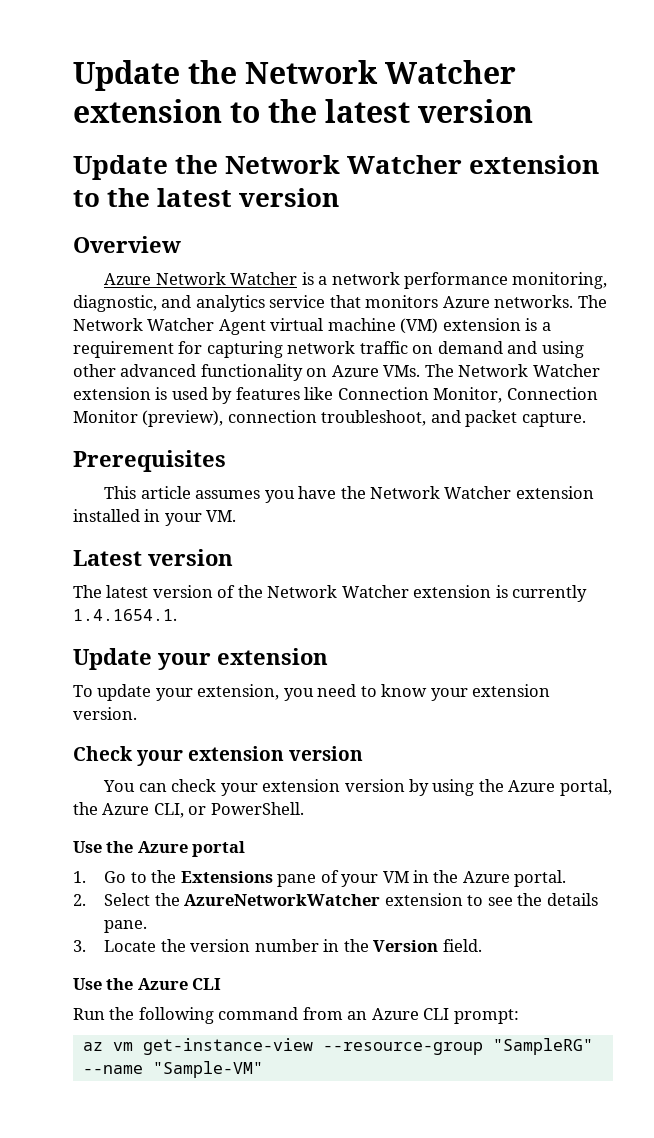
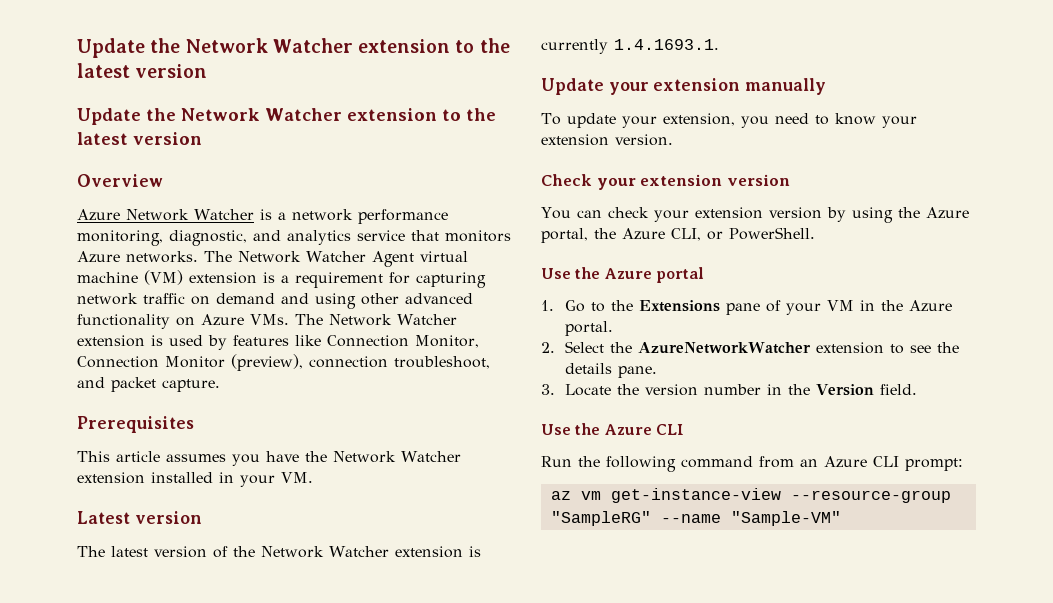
- The latest version of the Network Watcher extension is currently 1.4.1654.1.
+ The latest version of the Network Watcher extension is currently 1.4.1693.1.
- Update your extension
+ Update your extension manually

